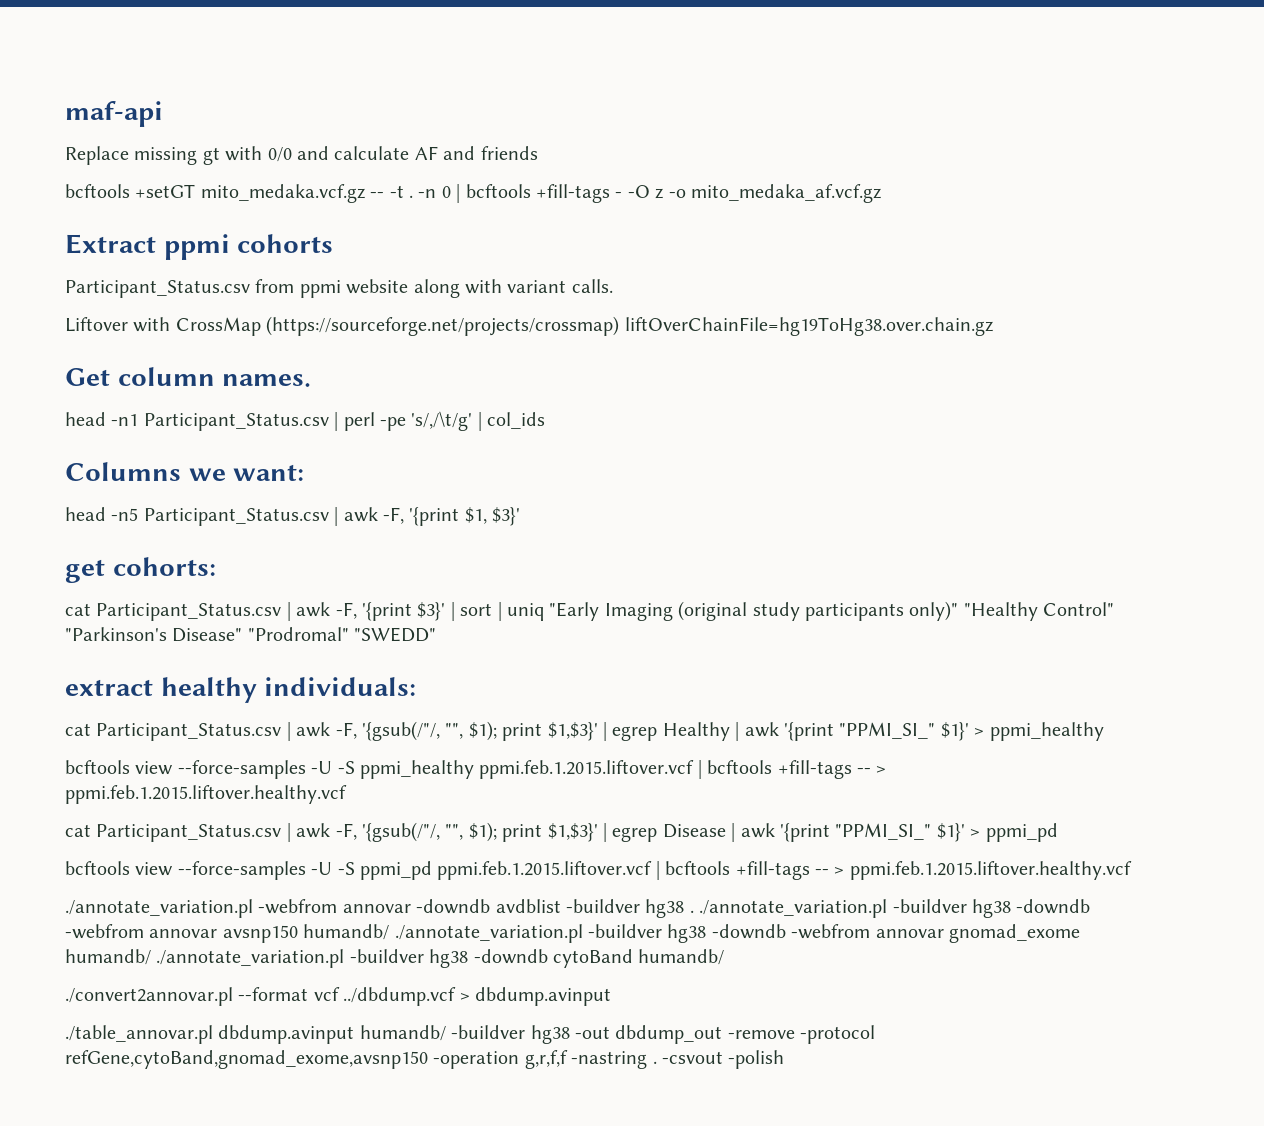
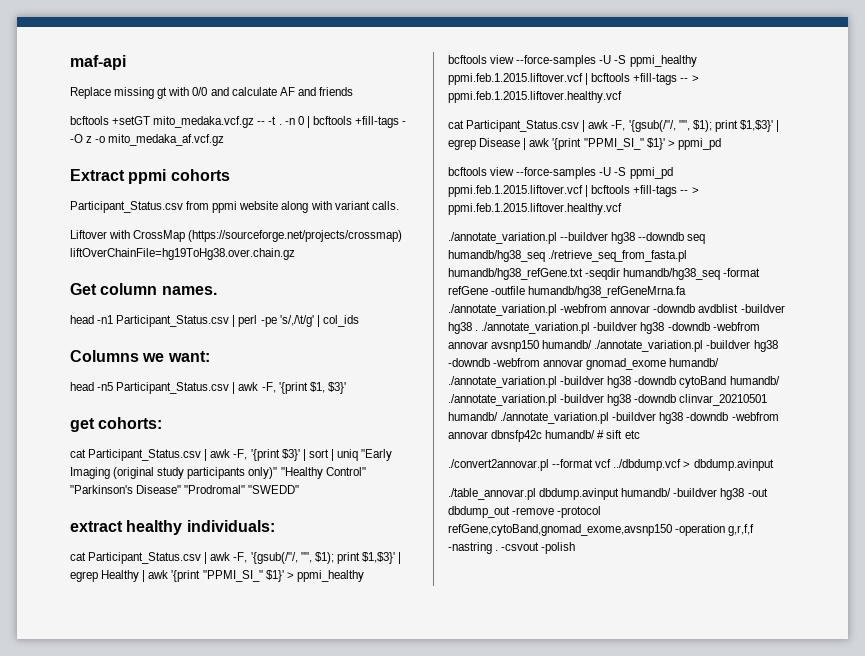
- ./annotate_variation.pl -webfrom annovar -downdb avdblist -buildver hg38 . ./annotate_variation.pl -buildver hg38 -downdb -webfrom annovar avsnp150 humandb/ ./annotate_variation.pl -buildver hg38 -downdb -webfrom annovar gnomad_exome humandb/ ./annotate_variation.pl -buildver hg38 -downdb cytoBand humandb/
+ ./annotate_variation.pl --buildver hg38 --downdb seq humandb/hg38_seq ./retrieve_seq_from_fasta.pl humandb/hg38_refGene.txt -seqdir humandb/hg38_seq -format refGene -outfile humandb/hg38_refGeneMrna.fa ./annotate_variation.pl -webfrom annovar -downdb avdblist -buildver hg38 . ./annotate_variation.pl -buildver hg38 -downdb -webfrom annovar avsnp150 humandb/ ./annotate_variation.pl -buildver hg38 -downdb -webfrom annovar gnomad_exome humandb/ ./annotate_variation.pl -buildver hg38 -downdb cytoBand humandb/ ./annotate_variation.pl -buildver hg38 -downdb clinvar_20210501 humandb/ ./annotate_variation.pl -buildver hg38 -downdb -webfrom annovar dbnsfp42c humandb/ # sift etc

